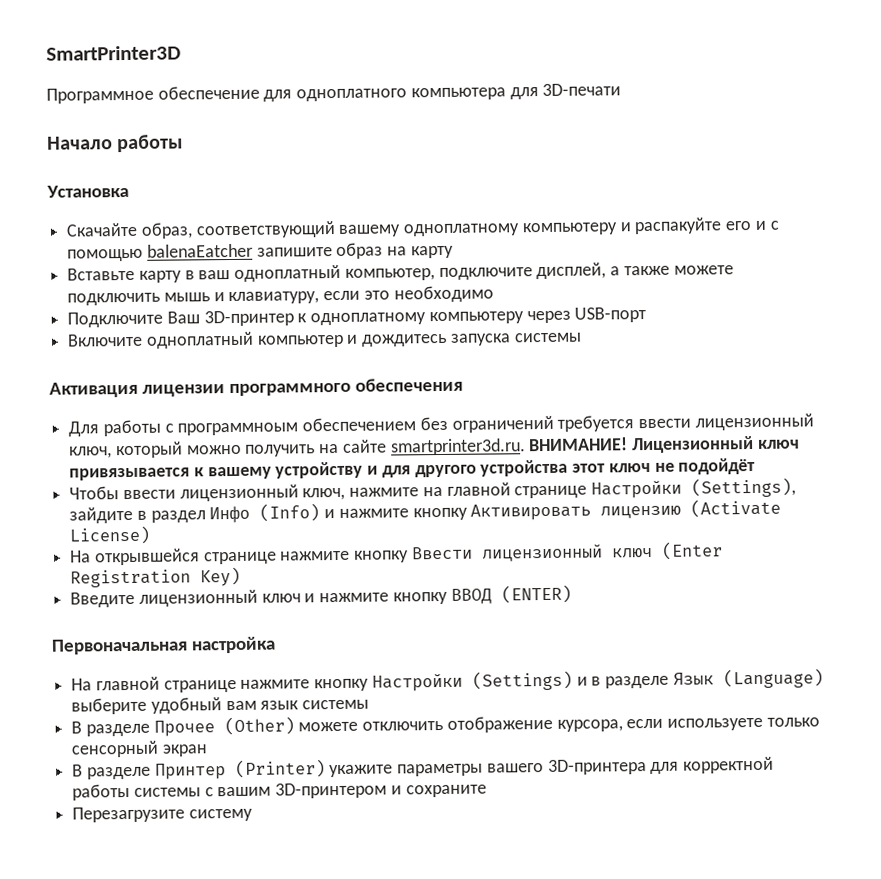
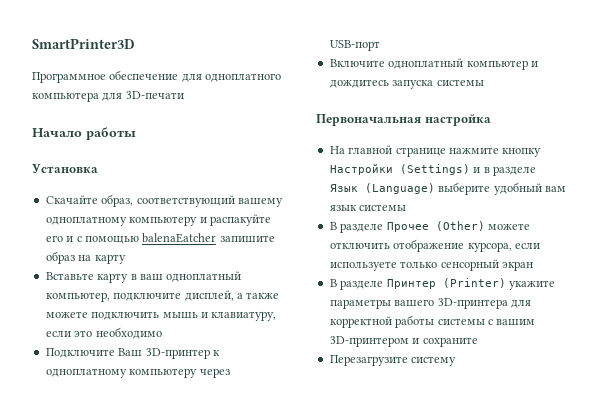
- Активация лицензии программного обеспечения
- Для работы с программноым обеспечением без ограничений требуется ввести лицензионный ключ, который можно получить на сайте smartprinter3d.ru. ВНИМАНИЕ! Лицензионный ключ привязывается к вашему устройству и для другого устройства этот ключ не подойдёт
- Чтобы ввести лицензионный ключ, нажмите на главной странице Настройки (Settings), зайдите в раздел Инфо (Info) и нажмите кнопку Активировать лицензию (Activate License)
- На открывшейся странице нажмите кнопку Ввести лицензионный ключ (Enter Registration Key)
- Введите лицензионный ключ и нажмите кнопку ВВОД (ENTER)

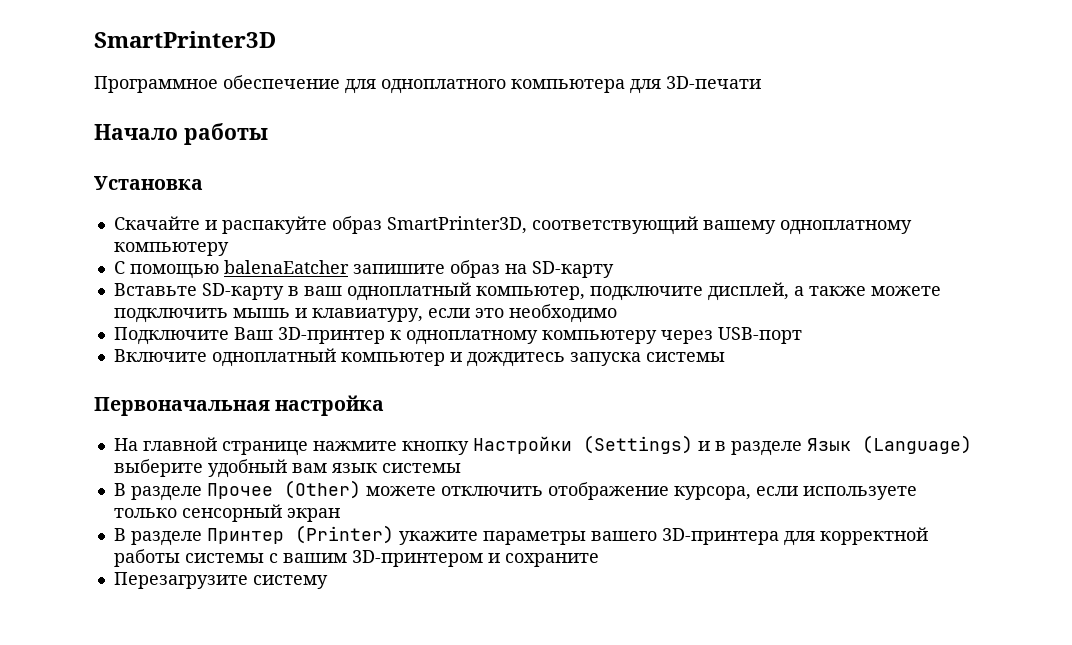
- Скачайте образ, соответствующий вашему одноплатному компьютеру и распакуйте его и с помощью balenaEatcher запишите образ на карту
+ Скачайте и распакуйте образ SmartPrinter3D, соответствующий вашему одноплатному компьютеру
+ С помощью balenaEatcher запишите образ на SD-карту
- Вставьте карту в ваш одноплатный компьютер, подключите дисплей, а также можете подключить мышь и клавиатуру, если это необходимо
+ Вставьте SD-карту в ваш одноплатный компьютер, подключите дисплей, а также можете подключить мышь и клавиатуру, если это необходимо

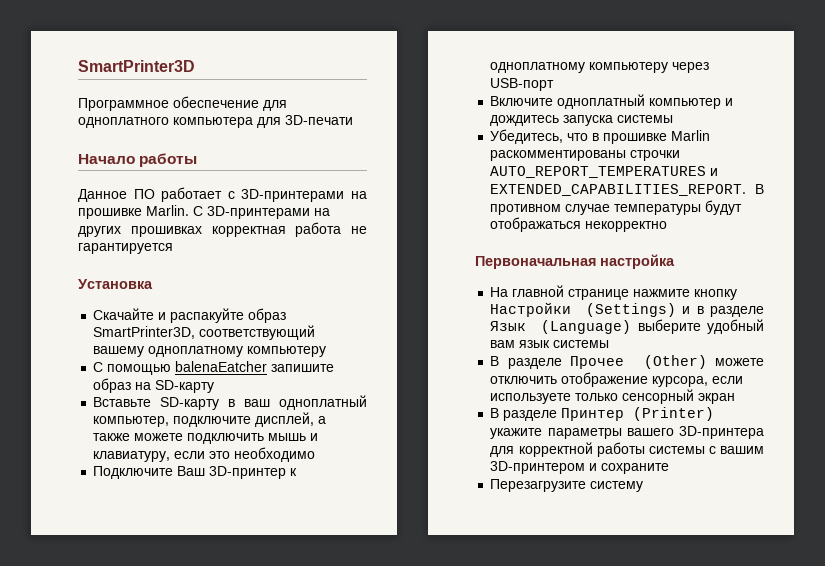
+ Данное ПО работает с 3D-принтерами на прошивке Marlin. С 3D-принтерами на других прошивках корректная работа не гарантируется
+ Убедитесь, что в прошивке Marlin раскомментированы строчки AUTO_REPORT_TEMPERATURES и EXTENDED_CAPABILITIES_REPORT. В противном случае температуры будут отображаться некорректно

